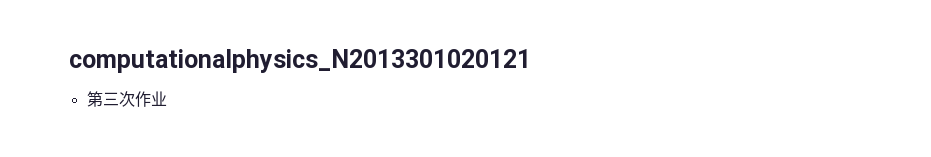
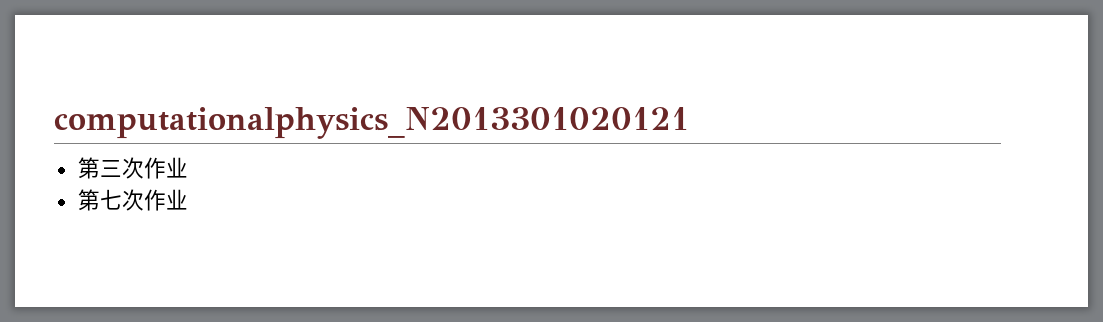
+ 第七次作业

